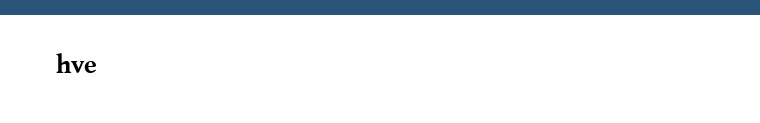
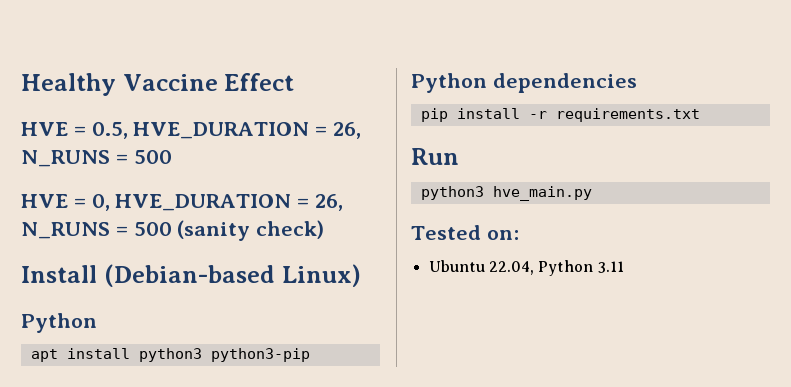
- hve
+ Healthy Vaccine Effect
+ HVE = 0.5, HVE_DURATION = 26, N_RUNS = 500
+ HVE = 0, HVE_DURATION = 26, N_RUNS = 500 (sanity check)
+ Install (Debian-based Linux)
+ Python
+ apt install python3 python3-pip
+ Python dependencies
+ pip install -r requirements.txt
+ Run
+ python3 hve_main.py
+ Tested on:
+ Ubuntu 22.04, Python 3.11

